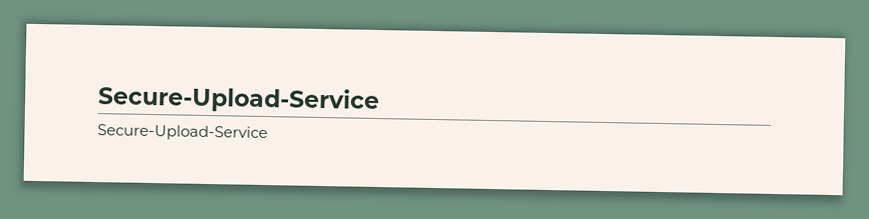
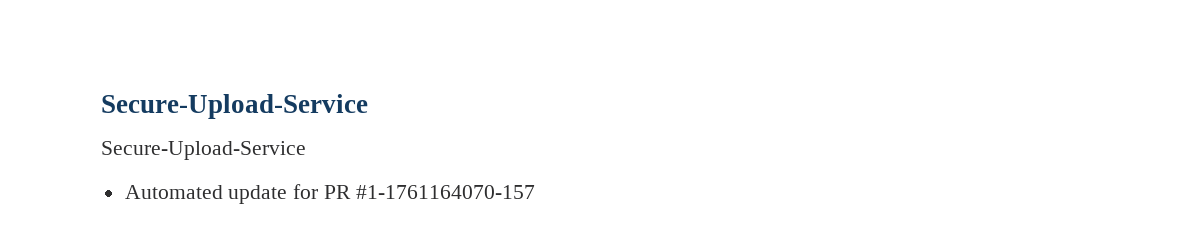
+ Automated update for PR #1-1761164070-157

